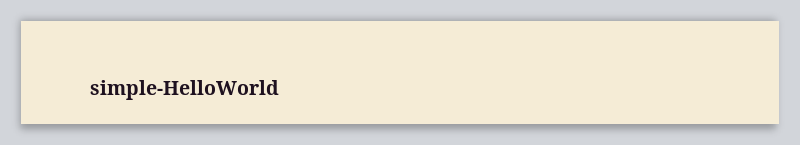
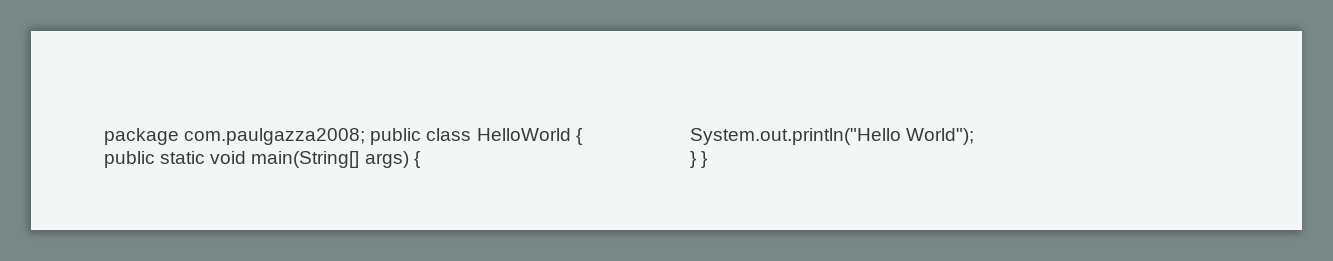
- simple-HelloWorld
+ package com.paulgazza2008; public class HelloWorld {
+ public static void main(String[] args) {
+ System.out.println("Hello World");
+ } }

